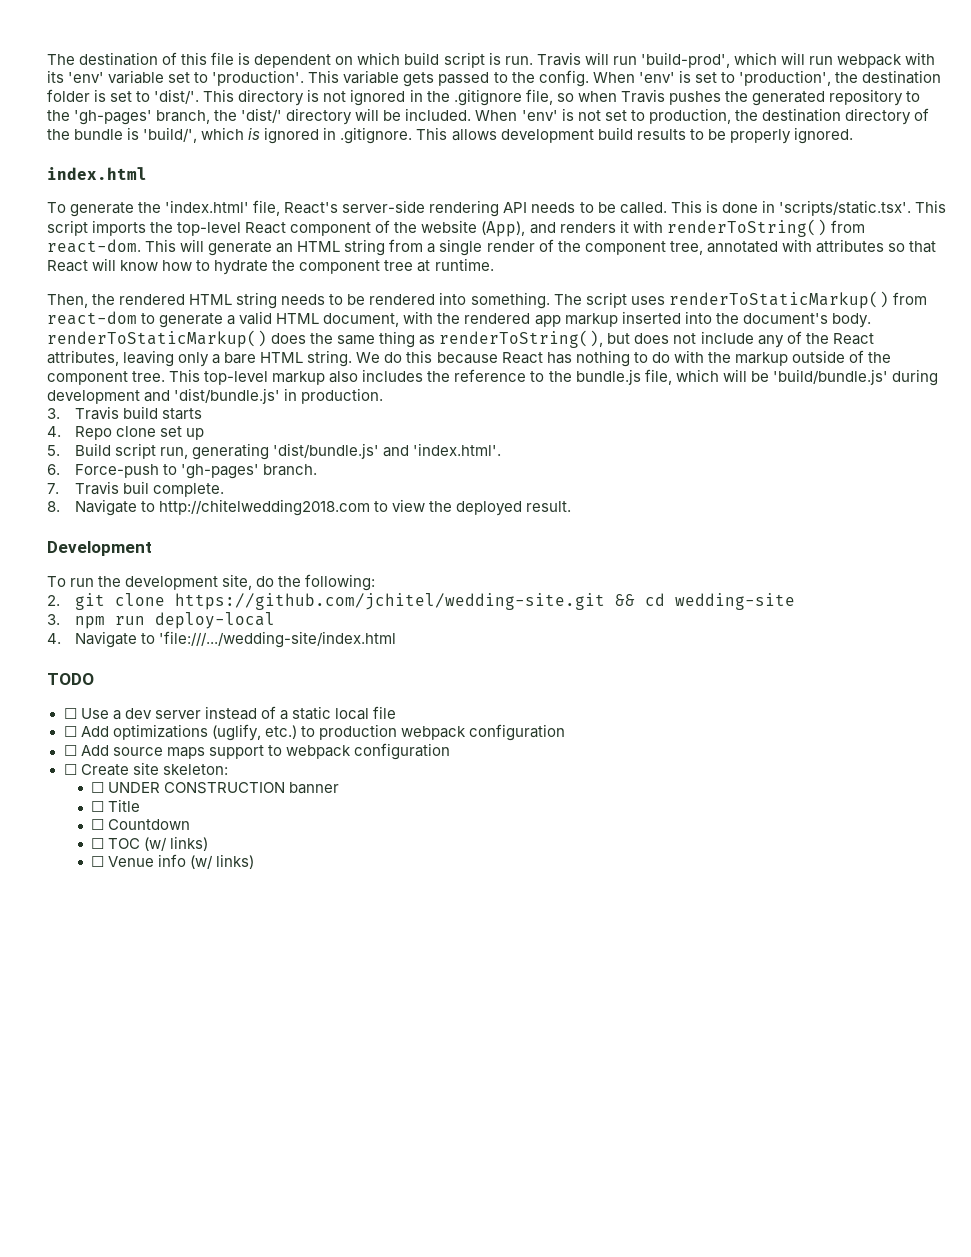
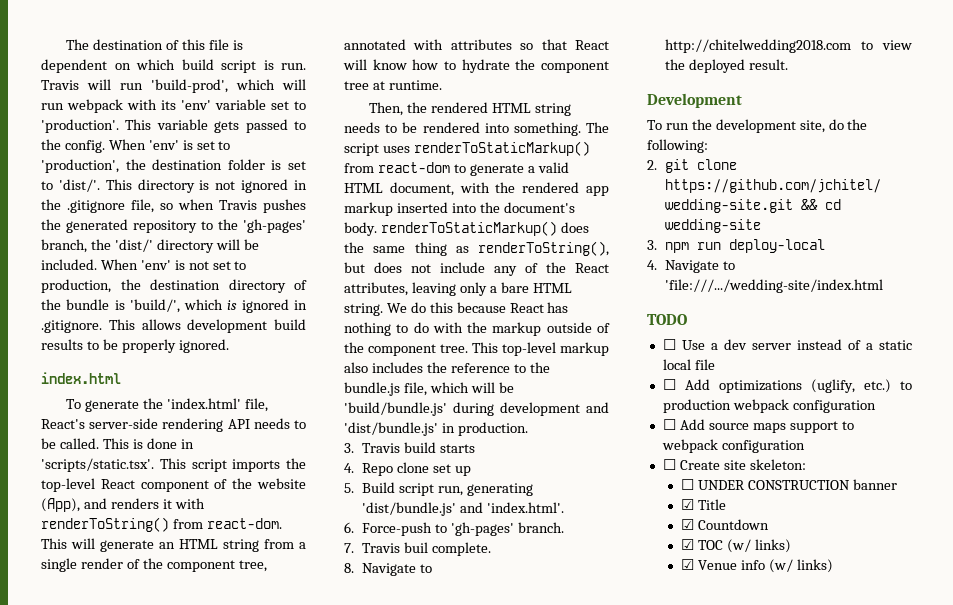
- ☐ Title
+ ☑ Title
- ☐ Countdown
+ ☑ Countdown
- ☐ TOC (w/ links)
+ ☑ TOC (w/ links)
- ☐ Venue info (w/ links)
+ ☑ Venue info (w/ links)

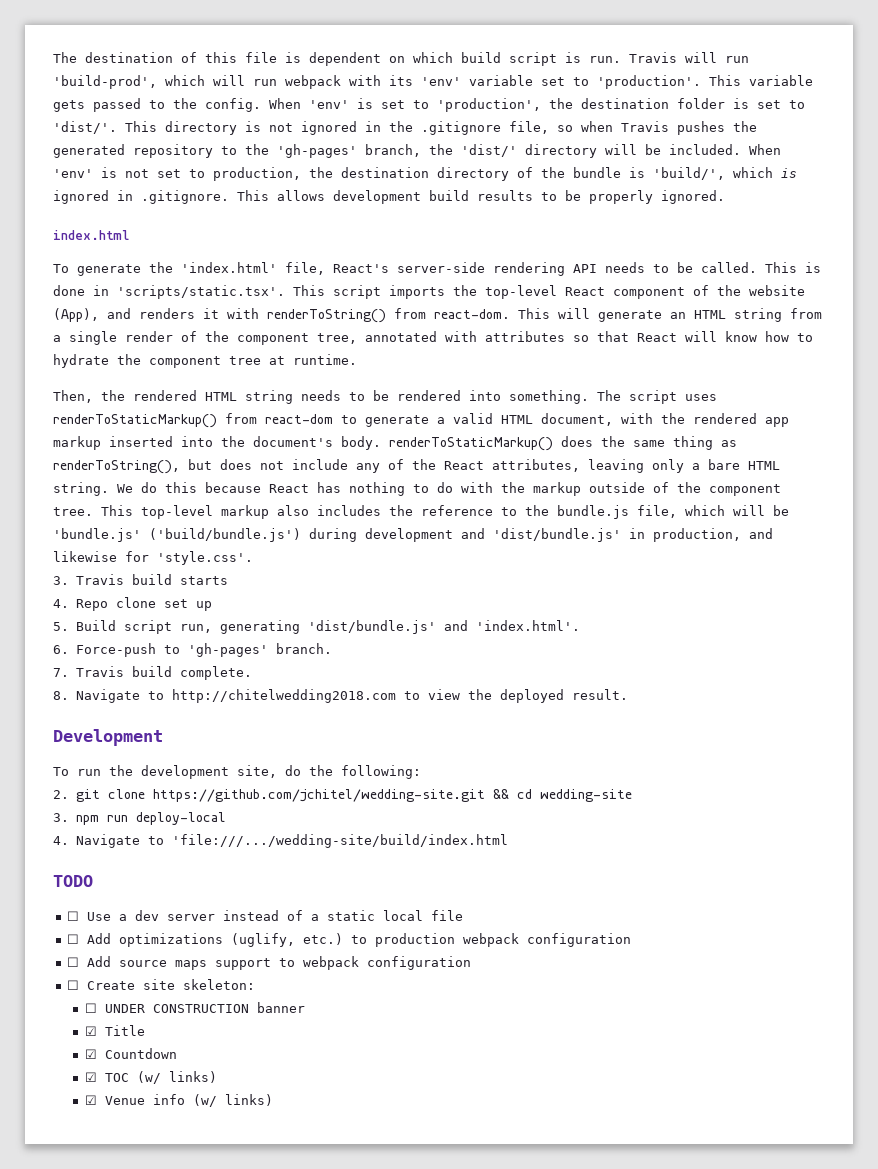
- This top-level markup also includes the reference to the bundle.js file, which will be 'build/bundle.js' during development and 'dist/bundle.js' in production.
+ This top-level markup also includes the reference to the bundle.js file, which will be 'bundle.js' ('build/bundle.js') during development and 'dist/bundle.js' in production, and likewise for 'style.css'.
- 7. Travis buil complete.
+ 7. Travis build complete.
- 4. Navigate to 'file:///.../wedding-site/index.html
+ 4. Navigate to 'file:///.../wedding-site/build/index.html

